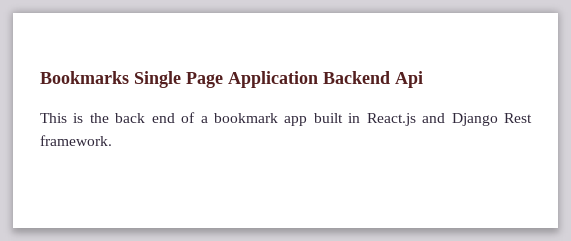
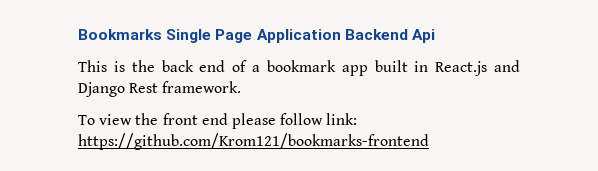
+ To view the front end please follow link: https://github.com/Krom121/bookmarks-frontend

